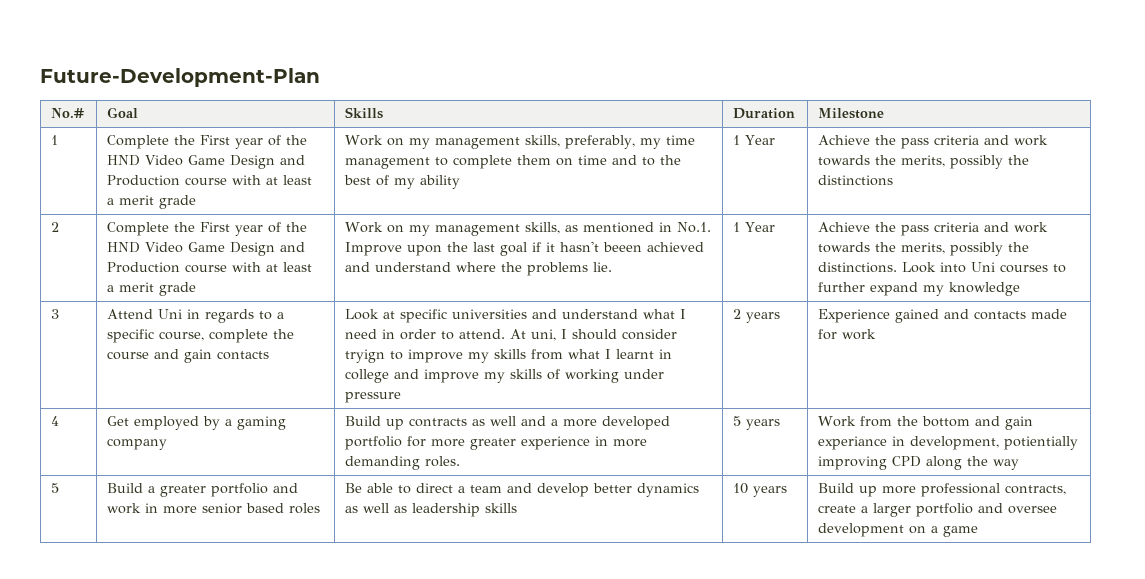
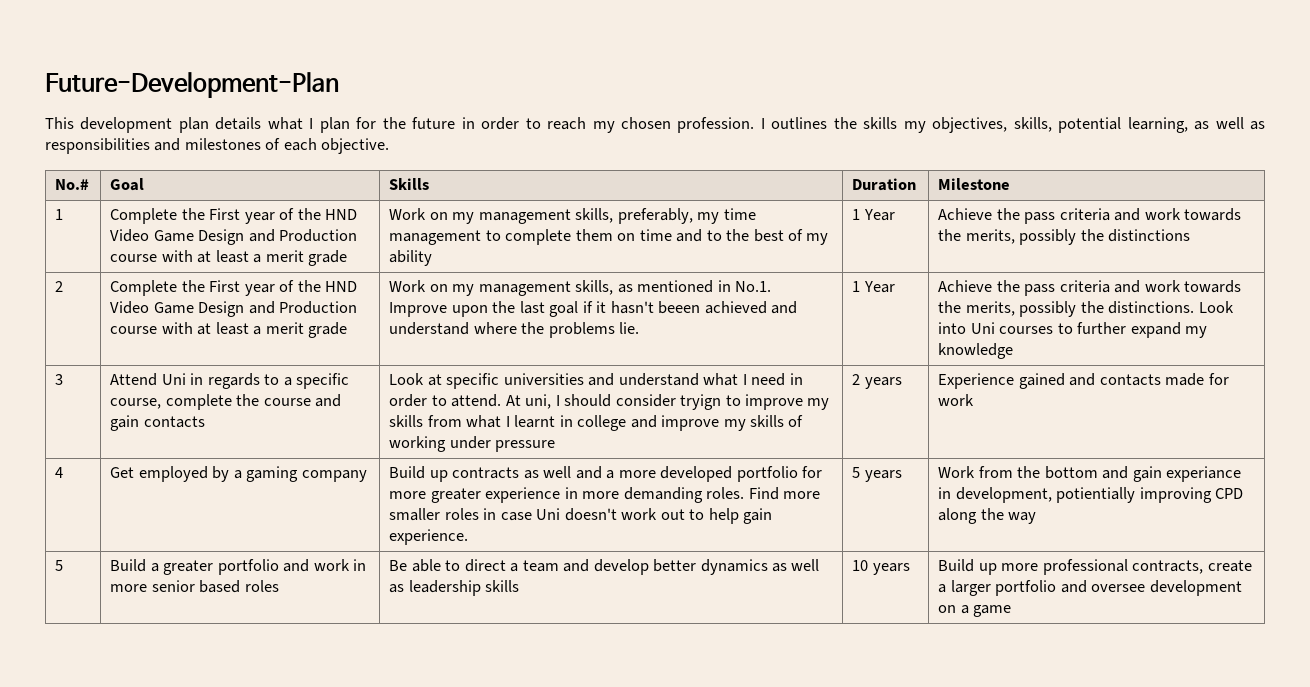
+ This development plan details what I plan for the future in order to reach my chosen profession. I outlines the skills my objectives, skills, potential learning, as well as responsibilities and milestones of each objective.
+ Find more smaller roles in case Uni doesn't work out to help gain experience.

